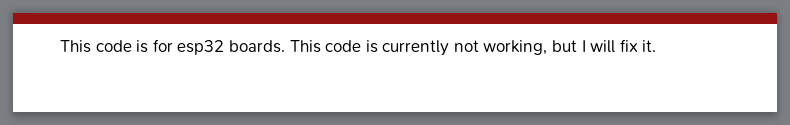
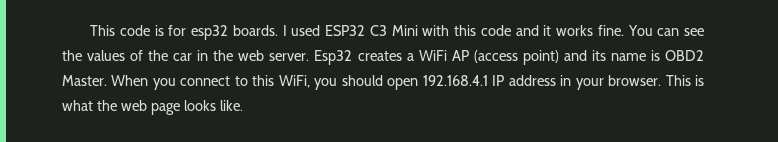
- This code is currently not working, but I will fix it.
+ I used ESP32 C3 Mini with this code and it works fine. You can see the values of the car in the web server. Esp32 creates a WiFi AP (access point) and its name is OBD2 Master. When you connect to this WiFi, you should open 192.168.4.1 IP address in your browser. This is what the web page looks like.

